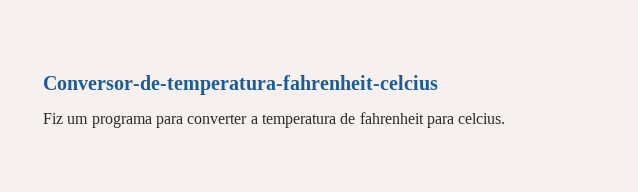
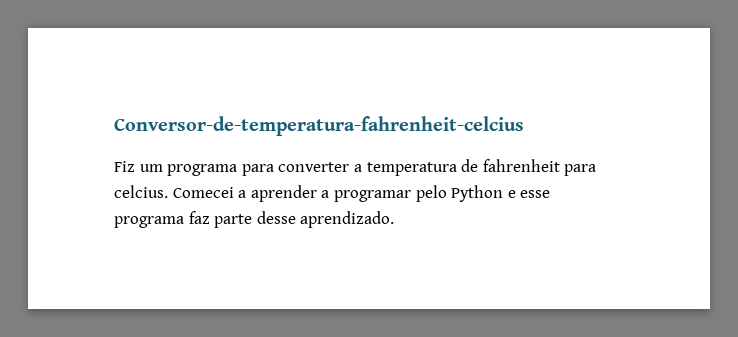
+ Comecei a aprender a programar pelo Python e esse programa faz parte desse aprendizado.

